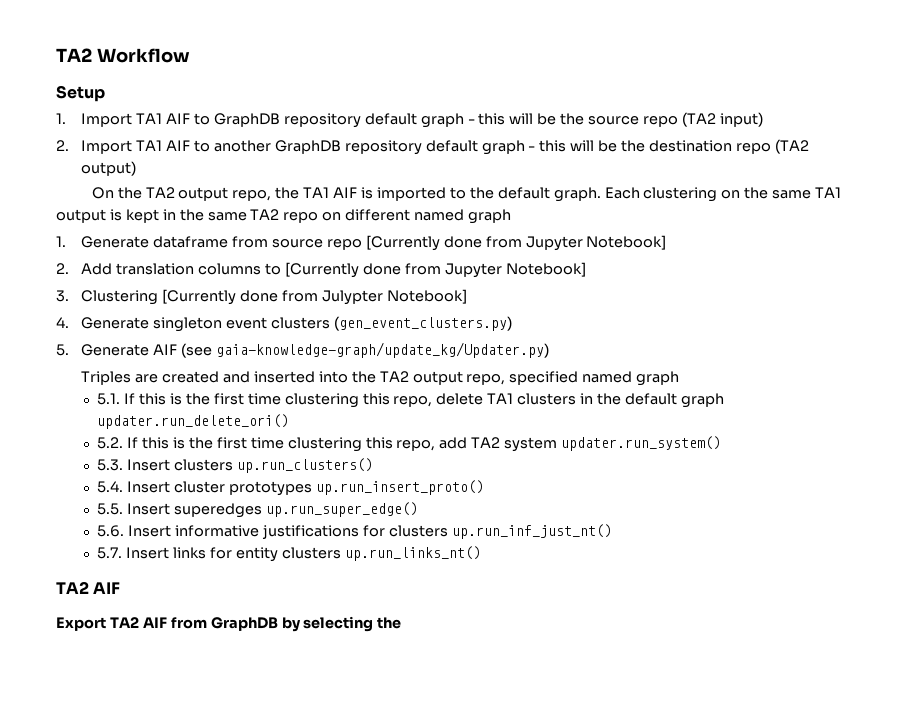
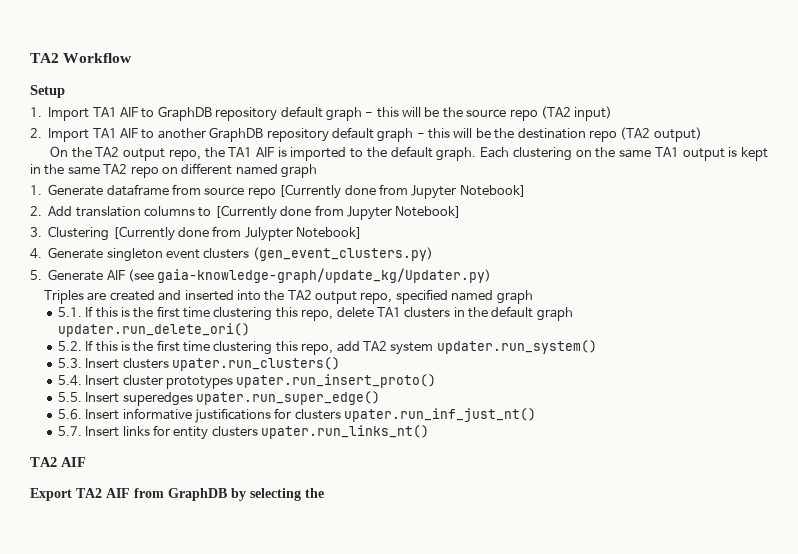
- 5.3. Insert clusters up.run_clusters()
+ 5.3. Insert clusters upater.run_clusters()
- 5.4. Insert cluster prototypes up.run_insert_proto()
+ 5.4. Insert cluster prototypes upater.run_insert_proto()
- 5.5. Insert superedges up.run_super_edge()
+ 5.5. Insert superedges upater.run_super_edge()
- 5.6. Insert informative justifications for clusters up.run_inf_just_nt()
+ 5.6. Insert informative justifications for clusters upater.run_inf_just_nt()
- 5.7. Insert links for entity clusters up.run_links_nt()
+ 5.7. Insert links for entity clusters upater.run_links_nt()

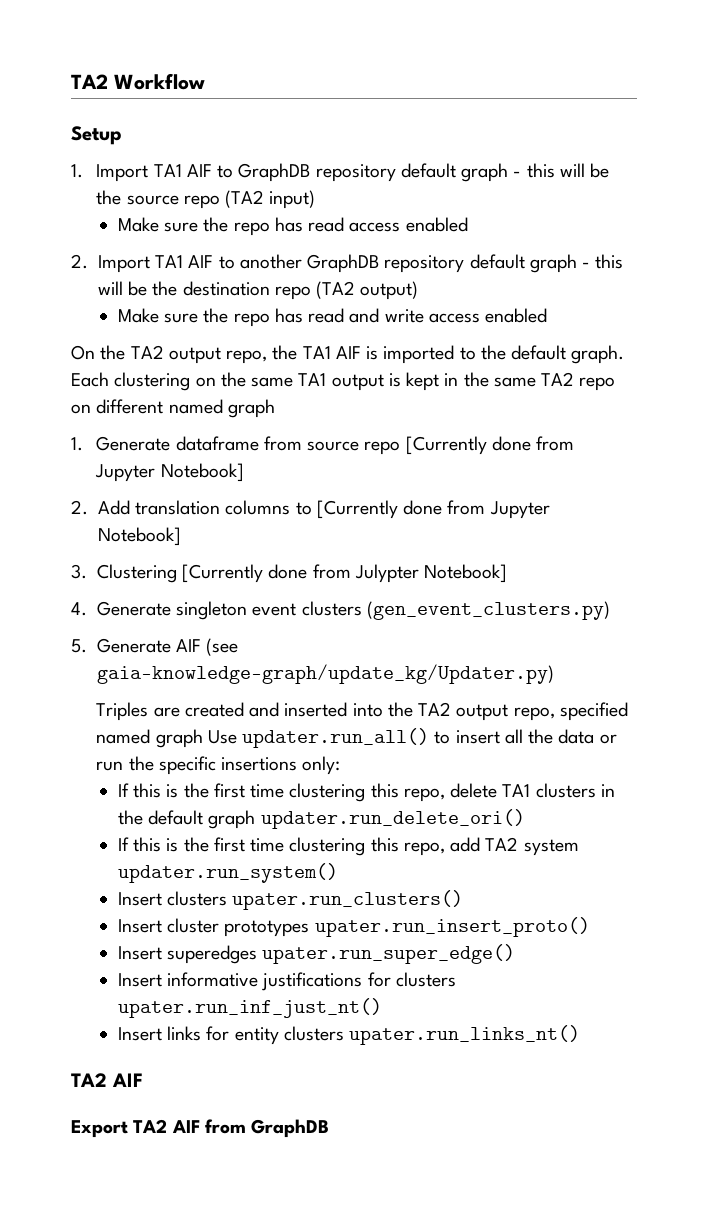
+ Make sure the repo has read access enabled
+ Make sure the repo has read and write access enabled
- Triples are created and inserted into the TA2 output repo, specified named graph
- 5.1. If this is the first time clustering this repo, delete TA1 clusters in the default graph updater.run_delete_ori()
+ Triples are created and inserted into the TA2 output repo, specified named graph Use updater.run_all() to insert all the data or run the specific insertions only:
+ If this is the first time clustering this repo, delete TA1 clusters in the default graph updater.run_delete_ori()
- 5.2. If this is the first time clustering this repo, add TA2 system updater.run_system()
+ If this is the first time clustering this repo, add TA2 system updater.run_system()
- 5.3. Insert clusters upater.run_clusters()
+ Insert clusters upater.run_clusters()
- 5.4. Insert cluster prototypes upater.run_insert_proto()
+ Insert cluster prototypes upater.run_insert_proto()
- 5.5. Insert superedges upater.run_super_edge()
+ Insert superedges upater.run_super_edge()
- 5.6. Insert informative justifications for clusters upater.run_inf_just_nt()
+ Insert informative justifications for clusters upater.run_inf_just_nt()
- 5.7. Insert links for entity clusters upater.run_links_nt()
+ Insert links for entity clusters upater.run_links_nt()
- Export TA2 AIF from GraphDB by selecting the
+ Export TA2 AIF from GraphDB

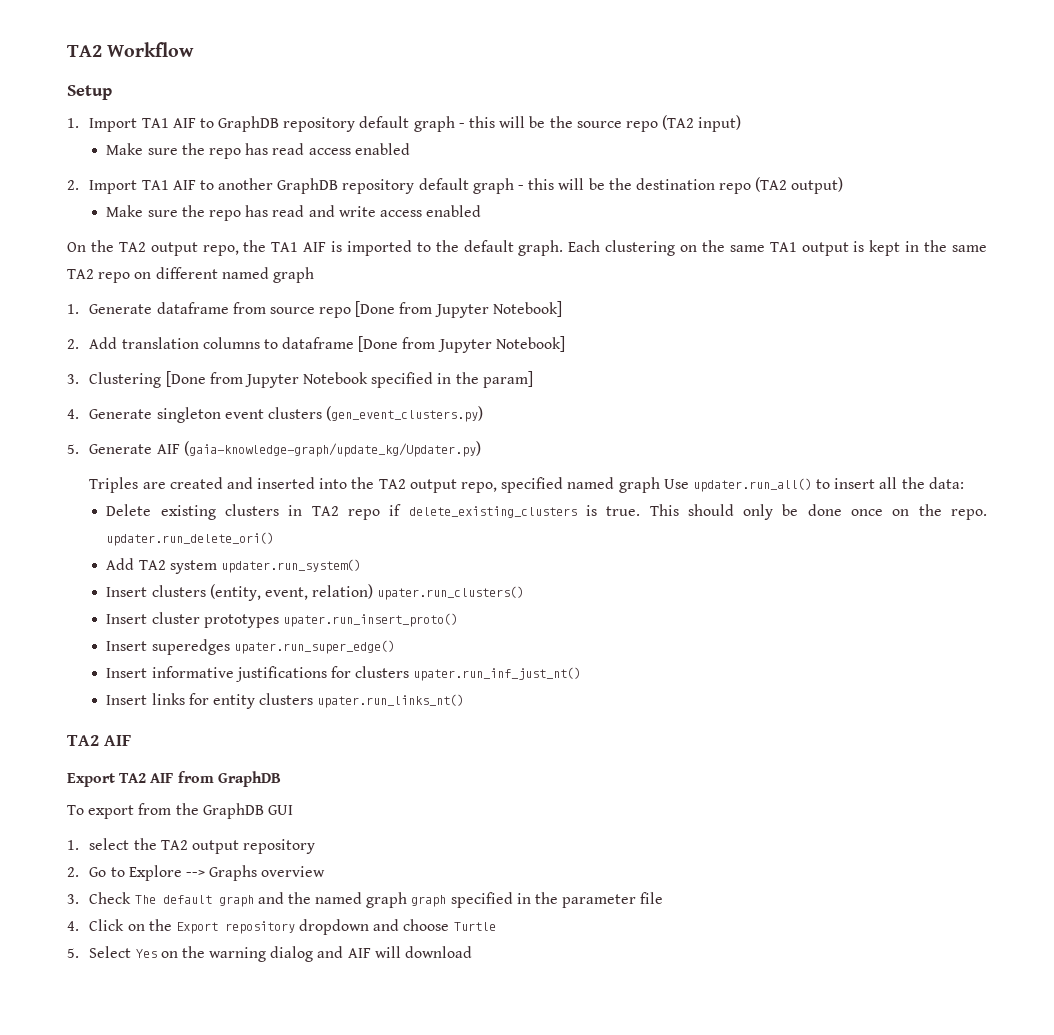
- 1. Generate dataframe from source repo [Currently done from Jupyter Notebook]
+ 1. Generate dataframe from source repo [Done from Jupyter Notebook]
- 2. Add translation columns to [Currently done from Jupyter Notebook]
+ 2. Add translation columns to dataframe [Done from Jupyter Notebook]
- 3. Clustering [Currently done from Julypter Notebook]
+ 3. Clustering [Done from Jupyter Notebook specified in the param]
- 5. Generate AIF (see gaia-knowledge-graph/update_kg/Updater.py)
+ 5. Generate AIF (gaia-knowledge-graph/update_kg/Updater.py)
- Triples are created and inserted into the TA2 output repo, specified named graph Use updater.run_all() to insert all the data or run the specific insertions only:
- If this is the first time clustering this repo, delete TA1 clusters in the default graph updater.run_delete_ori()
- If this is the first time clustering this repo, add TA2 system updater.run_system()
+ Triples are created and inserted into the TA2 output repo, specified named graph Use updater.run_all() to insert all the data:
+ Delete existing clusters in TA2 repo if delete_existing_clusters is true. This should only be done once on the repo. updater.run_delete_ori()
+ Add TA2 system updater.run_system()
- Insert clusters upater.run_clusters()
+ Insert clusters (entity, event, relation) upater.run_clusters()
+ To export from the GraphDB GUI
+ 1. select the TA2 output repository
+ 2. Go to Explore --> Graphs overview
+ 3. Check The default graph and the named graph graph specified in the parameter file
+ 4. Click on the Export repository dropdown and choose Turtle
+ 5. Select Yes on the warning dialog and AIF will download

